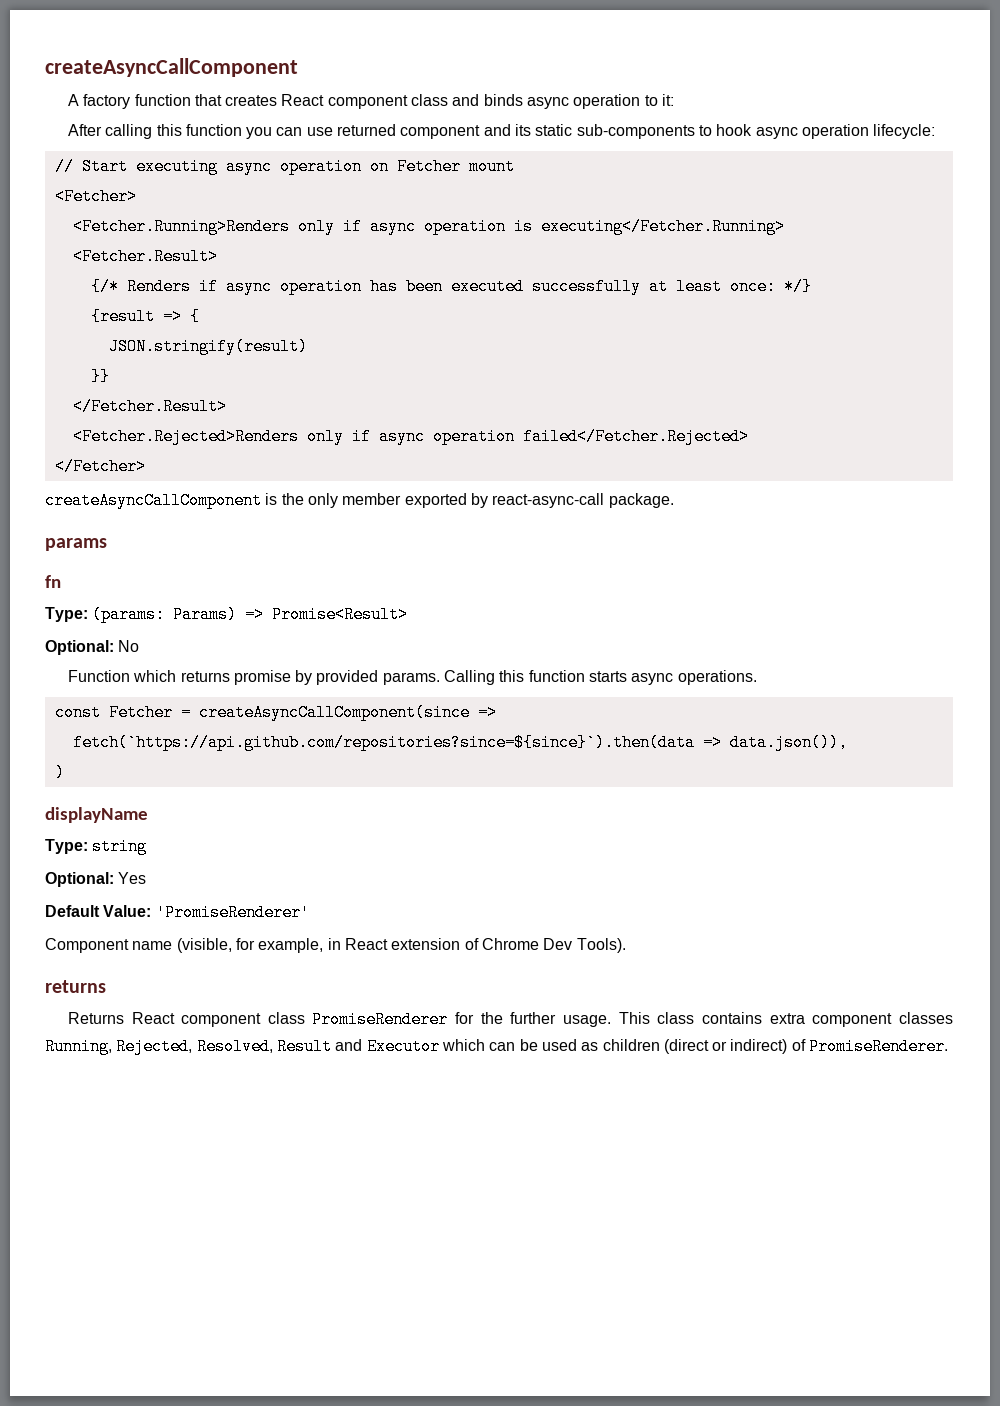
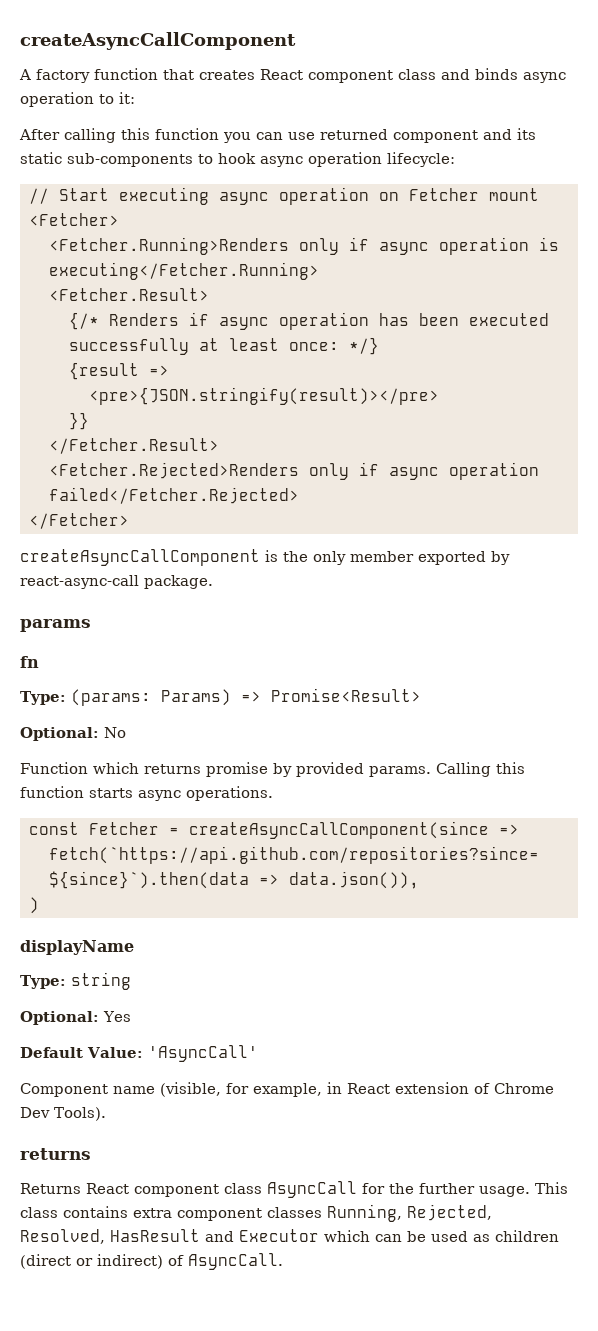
- {result => {
- JSON.stringify(result)
+ {result =>
+ <pre>{JSON.stringify(result)></pre>
- Default Value: 'PromiseRenderer'
+ Default Value: 'AsyncCall'
- Returns React component class PromiseRenderer for the further usage.
+ Returns React component class AsyncCall for the further usage.
- This class contains extra component classes Running, Rejected, Resolved, Result and Executor which can be used as children (direct or indirect) of PromiseRenderer.
+ This class contains extra component classes Running, Rejected, Resolved, HasResult and Executor which can be used as children (direct or indirect) of AsyncCall.

